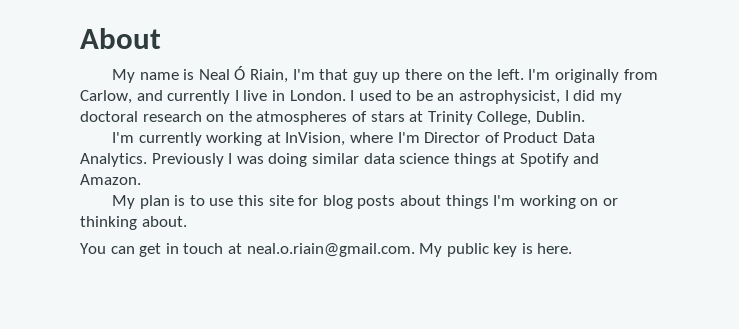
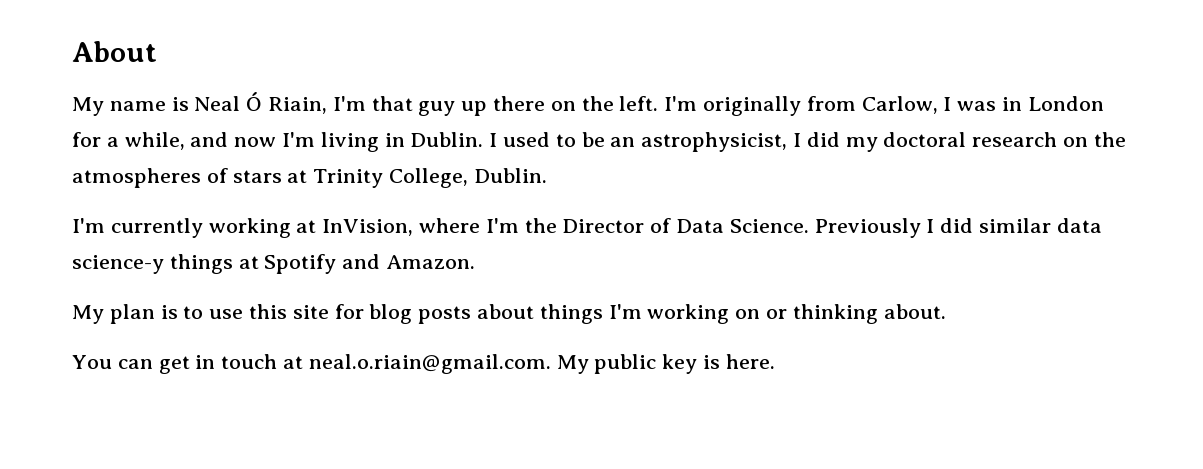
- I'm originally from Carlow, and currently I live in London.
+ I'm originally from Carlow, I was in London for a while, and now I'm living in Dublin.
- I'm currently working at InVision, where I'm Director of Product Data Analytics. Previously I was doing similar data science things at Spotify and Amazon.
+ I'm currently working at InVision, where I'm the Director of Data Science. Previously I did similar data science-y things at Spotify and Amazon.

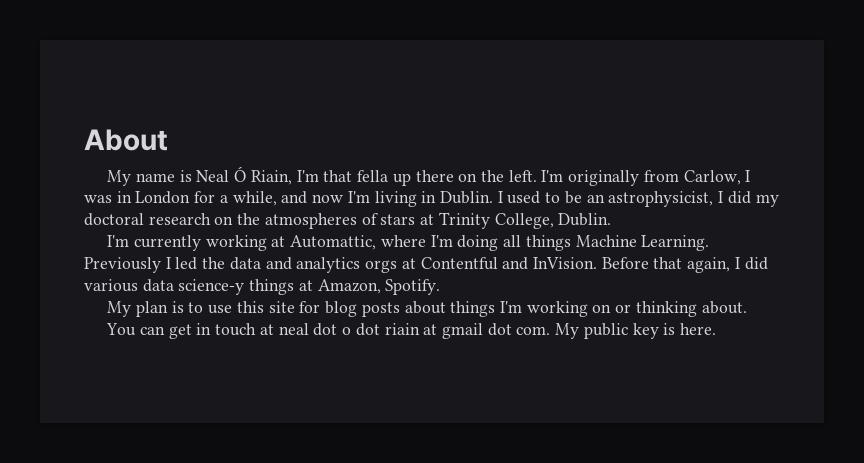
- My name is Neal Ó Riain, I'm that guy up there on the left.
+ My name is Neal Ó Riain, I'm that fella up there on the left.
- I'm currently working at InVision, where I'm the Director of Data Science. Previously I did similar data science-y things at Spotify and Amazon.
+ I'm currently working at Automattic, where I'm doing all things Machine Learning. Previously I led the data and analytics orgs at Contentful and InVision. Before that again, I did various data science-y things at Amazon, Spotify.
- You can get in touch at neal.o.riain@gmail.com. My public key is here.
+ You can get in touch at neal dot o dot riain at gmail dot com. My public key is here.

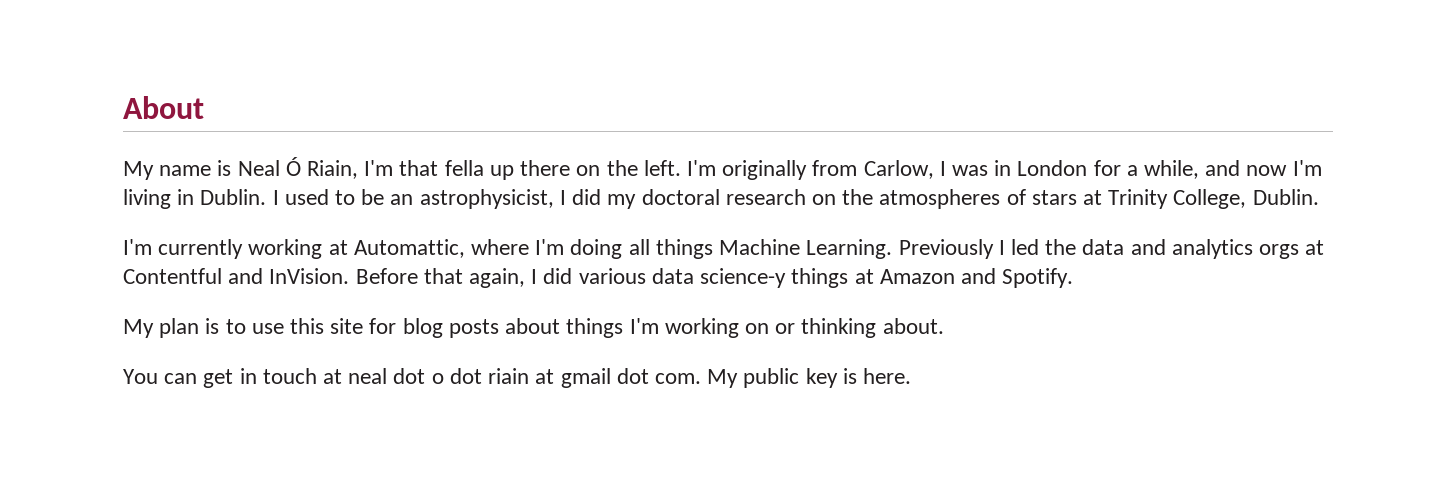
- Before that again, I did various data science-y things at Amazon, Spotify.
+ Before that again, I did various data science-y things at Amazon and Spotify.

